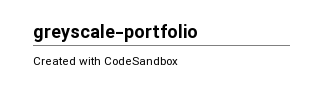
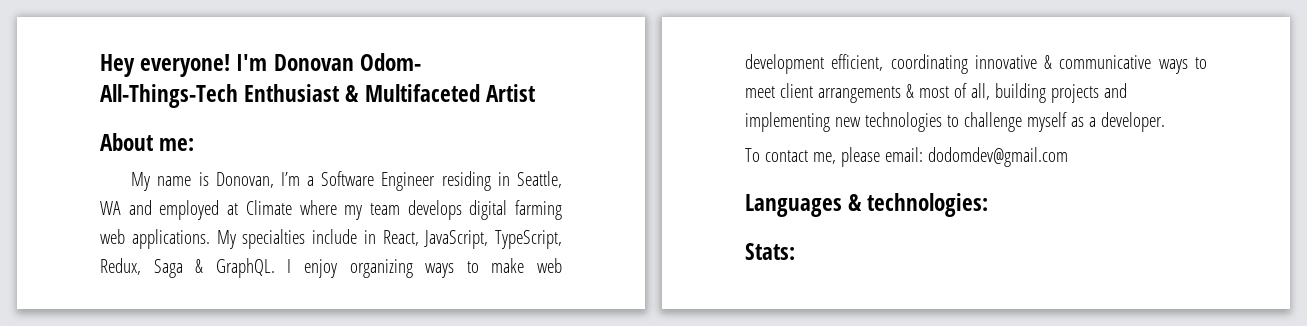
- greyscale-portfolio
- Created with CodeSandbox
+ Hey everyone! I'm Donovan Odom- All-Things-Tech Enthusiast & Multifaceted Artist
+ About me:
+ My name is Donovan, I’m a Software Engineer residing in Seattle, WA and employed at Climate where my team develops digital farming web applications. My specialties include in React, JavaScript, TypeScript, Redux, Saga & GraphQL. I enjoy organizing ways to make web development efficient, coordinating innovative & communicative ways to meet client arrangements & most of all, building projects and implementing new technologies to challenge myself as a developer.
+ To contact me, please email: dodomdev@gmail.com
+ Languages & technologies:
+ Stats:

